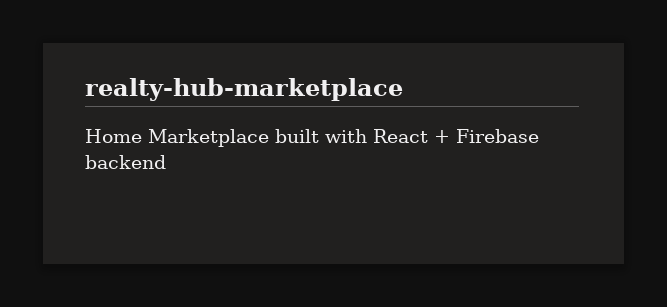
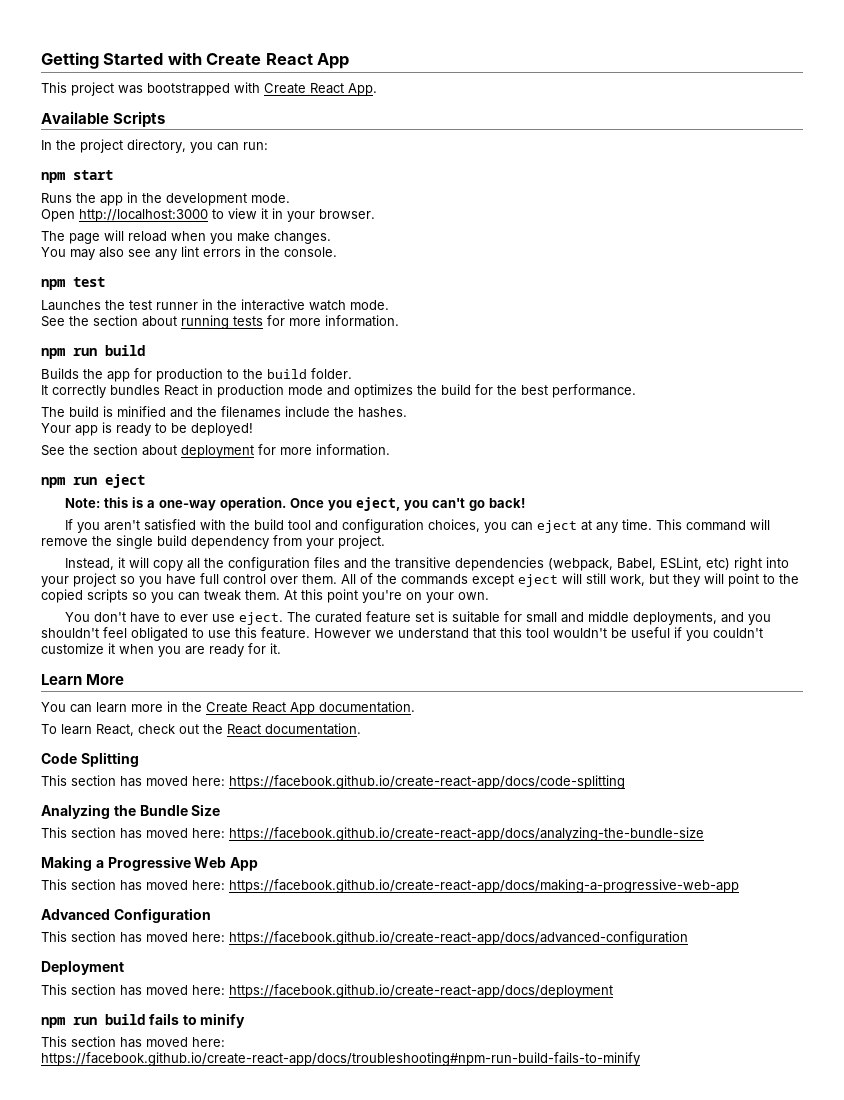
- realty-hub-marketplace
- Home Marketplace built with React + Firebase backend
+ Getting Started with Create React App
+ This project was bootstrapped with Create React App.
+ Available Scripts
+ In the project directory, you can run:
+ npm start
+ Runs the app in the development mode.
+ Open http://localhost:3000 to view it in your browser.
+ The page will reload when you make changes.
+ You may also see any lint errors in the console.
+ npm test
+ Launches the test runner in the interactive watch mode.
+ See the section about running tests for more information.
+ npm run build
+ Builds the app for production to the build folder.
+ It correctly bundles React in production mode and optimizes the build for the best performance.
+ The build is minified and the filenames include the hashes.
+ Your app is ready to be deployed!
+ See the section about deployment for more information.
+ npm run eject
+ Note: this is a one-way operation. Once you eject, you can't go back!
+ If you aren't satisfied with the build tool and configuration choices, you can eject at any time. This command will remove the single build dependency from your project.
+ Instead, it will copy all the configuration files and the transitive dependencies (webpack, Babel, ESLint, etc) right into your project so you have full control over them. All of the commands except eject will still work, but they will point to the copied scripts so you can tweak them. At this point you're on your own.
+ You don't have to ever use eject. The curated feature set is suitable for small and middle deployments, and you shouldn't feel obligated to use this feature. However we understand that this tool wouldn't be useful if you couldn't customize it when you are ready for it.
+ Learn More
+ You can learn more in the Create React App documentation.
+ To learn React, check out the React documentation.
+ Code Splitting
+ This section has moved here: https://facebook.github.io/create-react-app/docs/code-splitting
+ Analyzing the Bundle Size
+ This section has moved here: https://facebook.github.io/create-react-app/docs/analyzing-the-bundle-size
+ Making a Progressive Web App
+ This section has moved here: https://facebook.github.io/create-react-app/docs/making-a-progressive-web-app
+ Advanced Configuration
+ This section has moved here: https://facebook.github.io/create-react-app/docs/advanced-configuration
+ Deployment
+ This section has moved here: https://facebook.github.io/create-react-app/docs/deployment
+ npm run build fails to minify
+ This section has moved here: https://facebook.github.io/create-react-app/docs/troubleshooting#npm-run-build-fails-to-minify

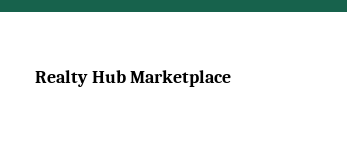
- Getting Started with Create React App
- This project was bootstrapped with Create React App.
- Available Scripts
- In the project directory, you can run:
- npm start
- Runs the app in the development mode.
- Open http://localhost:3000 to view it in your browser.
- The page will reload when you make changes.
- You may also see any lint errors in the console.
- npm test
- Launches the test runner in the interactive watch mode.
- See the section about running tests for more information.
- npm run build
- Builds the app for production to the build folder.
- It correctly bundles React in production mode and optimizes the build for the best performance.
- The build is minified and the filenames include the hashes.
- Your app is ready to be deployed!
- See the section about deployment for more information.
- npm run eject
- Note: this is a one-way operation. Once you eject, you can't go back!
- If you aren't satisfied with the build tool and configuration choices, you can eject at any time. This command will remove the single build dependency from your project.
- Instead, it will copy all the configuration files and the transitive dependencies (webpack, Babel, ESLint, etc) right into your project so you have full control over them. All of the commands except eject will still work, but they will point to the copied scripts so you can tweak them. At this point you're on your own.
- You don't have to ever use eject. The curated feature set is suitable for small and middle deployments, and you shouldn't feel obligated to use this feature. However we understand that this tool wouldn't be useful if you couldn't customize it when you are ready for it.
- Learn More
- You can learn more in the Create React App documentation.
- To learn React, check out the React documentation.
- Code Splitting
- This section has moved here: https://facebook.github.io/create-react-app/docs/code-splitting
- Analyzing the Bundle Size
- This section has moved here: https://facebook.github.io/create-react-app/docs/analyzing-the-bundle-size
- Making a Progressive Web App
- This section has moved here: https://facebook.github.io/create-react-app/docs/making-a-progressive-web-app
- Advanced Configuration
- This section has moved here: https://facebook.github.io/create-react-app/docs/advanced-configuration
- Deployment
- This section has moved here: https://facebook.github.io/create-react-app/docs/deployment
- npm run build fails to minify
- This section has moved here: https://facebook.github.io/create-react-app/docs/troubleshooting#npm-run-build-fails-to-minify
+ Realty Hub Marketplace

